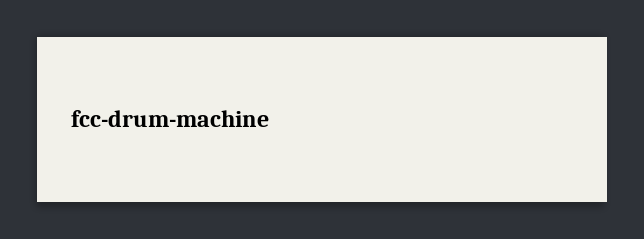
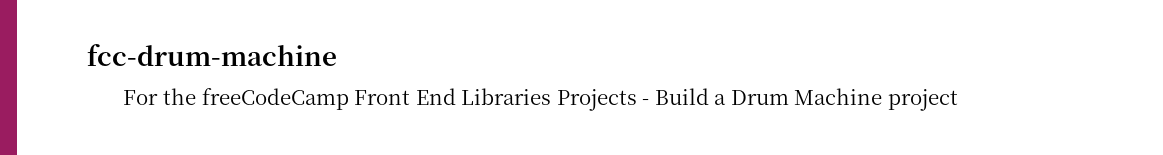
+ For the freeCodeCamp Front End Libraries Projects - Build a Drum Machine project

